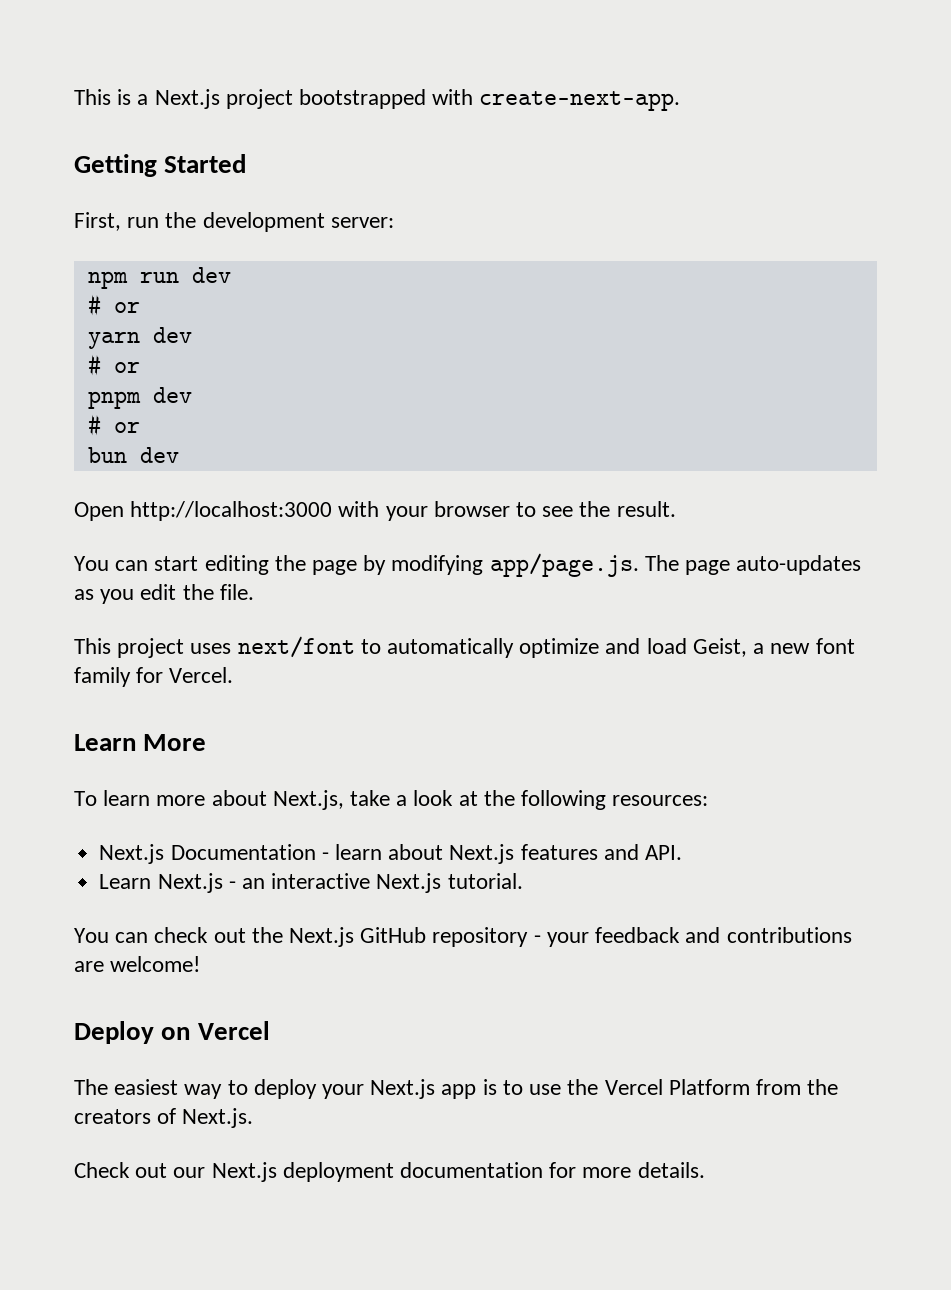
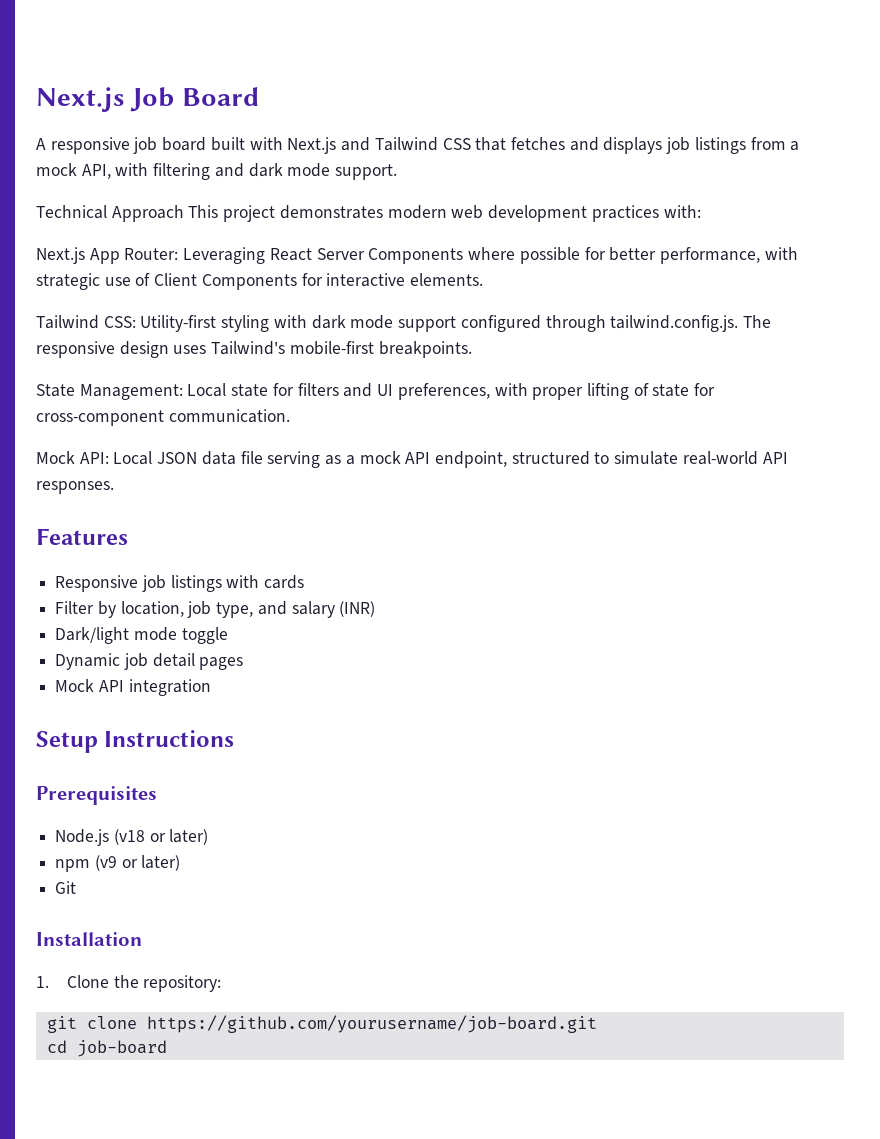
- This is a Next.js project bootstrapped with create-next-app.
- Getting Started
- First, run the development server:
- npm run dev
- # or
- yarn dev
- # or
- pnpm dev
- # or
- bun dev
- Open http://localhost:3000 with your browser to see the result.
- You can start editing the page by modifying app/page.js. The page auto-updates as you edit the file.
- This project uses next/font to automatically optimize and load Geist, a new font family for Vercel.
- Learn More
- To learn more about Next.js, take a look at the following resources:
- Next.js Documentation - learn about Next.js features and API.
- Learn Next.js - an interactive Next.js tutorial.
- You can check out the Next.js GitHub repository - your feedback and contributions are welcome!
- Deploy on Vercel
- The easiest way to deploy your Next.js app is to use the Vercel Platform from the creators of Next.js.
- Check out our Next.js deployment documentation for more details.
+ Next.js Job Board
+ A responsive job board built with Next.js and Tailwind CSS that fetches and displays job listings from a mock API, with filtering and dark mode support.
+ Technical Approach This project demonstrates modern web development practices with:
+ Next.js App Router: Leveraging React Server Components where possible for better performance, with strategic use of Client Components for interactive elements.
+ Tailwind CSS: Utility-first styling with dark mode support configured through tailwind.config.js. The responsive design uses Tailwind's mobile-first breakpoints.
+ State Management: Local state for filters and UI preferences, with proper lifting of state for cross-component communication.
+ Mock API: Local JSON data file serving as a mock API endpoint, structured to simulate real-world API responses.
+ Features
+ Responsive job listings with cards
+ Filter by location, job type, and salary (INR)
+ Dark/light mode toggle
+ Dynamic job detail pages
+ Mock API integration
+ Setup Instructions
+ Prerequisites
+ Node.js (v18 or later)
+ npm (v9 or later)
+ Git
+ Installation
+ 1. Clone the repository:
+ git clone https://github.com/yourusername/job-board.git
+ cd job-board

